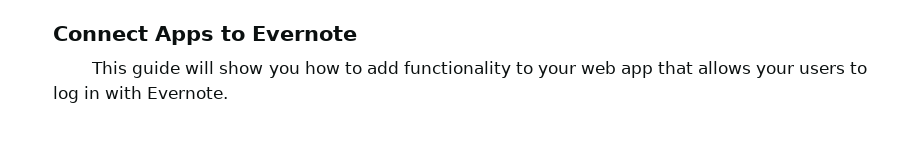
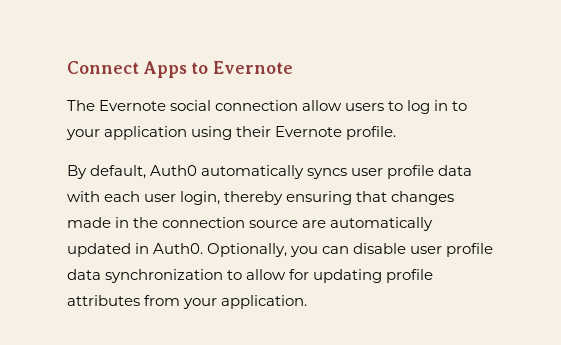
- This guide will show you how to add functionality to your web app that allows your users to log in with Evernote.
+ The Evernote social connection allow users to log in to your application using their Evernote profile.
+ By default, Auth0 automatically syncs user profile data with each user login, thereby ensuring that changes made in the connection source are automatically updated in Auth0. Optionally, you can disable user profile data synchronization to allow for updating profile attributes from your application.

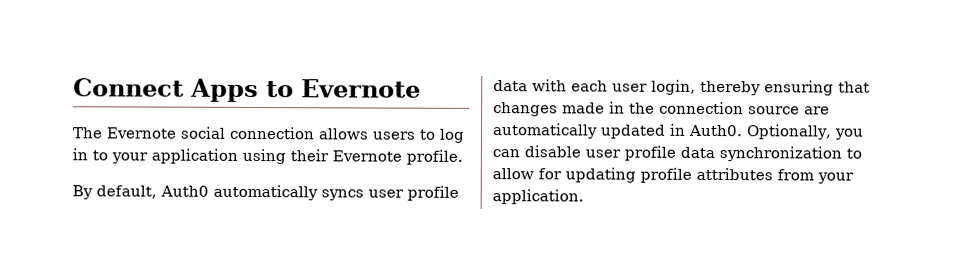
- The Evernote social connection allow users to log in to your application using their Evernote profile.
+ The Evernote social connection allows users to log in to your application using their Evernote profile.

